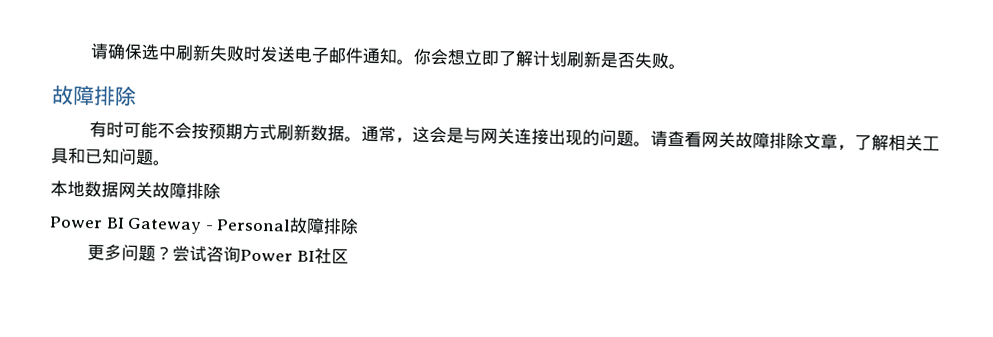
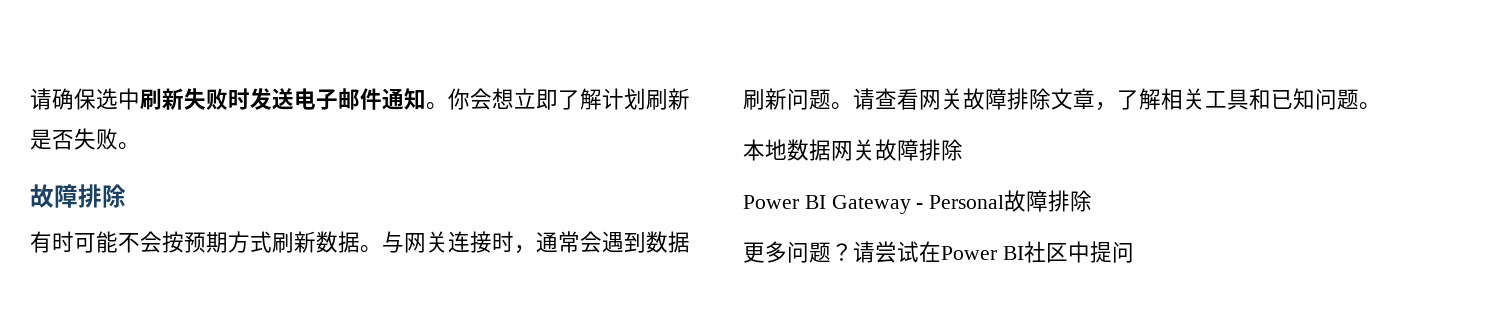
- 通常，这会是与网关连接出现的问题。
+ 与网关连接时，通常会遇到数据刷新问题。
- 尝试咨询Power BI社区
+ 请尝试在Power BI社区中提问

